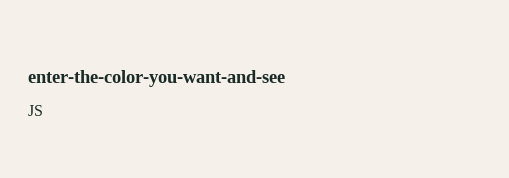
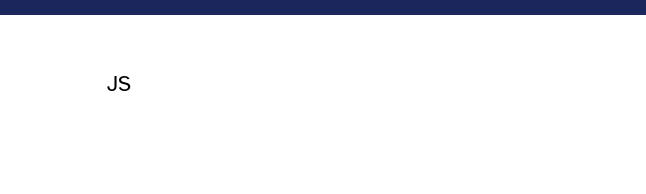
- enter-the-color-you-want-and-see

